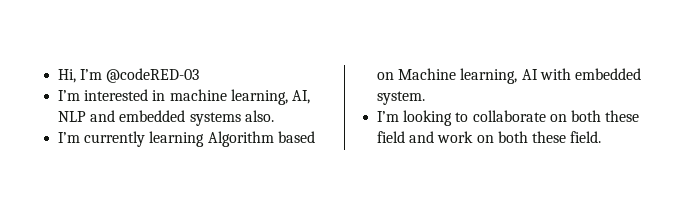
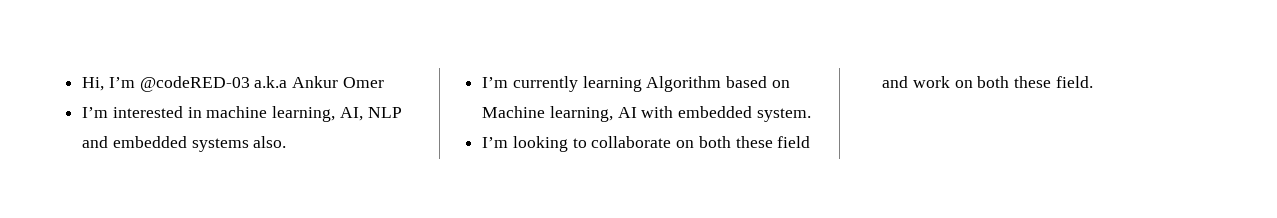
- Hi, I’m @codeRED-03
+ Hi, I’m @codeRED-03 a.k.a Ankur Omer

